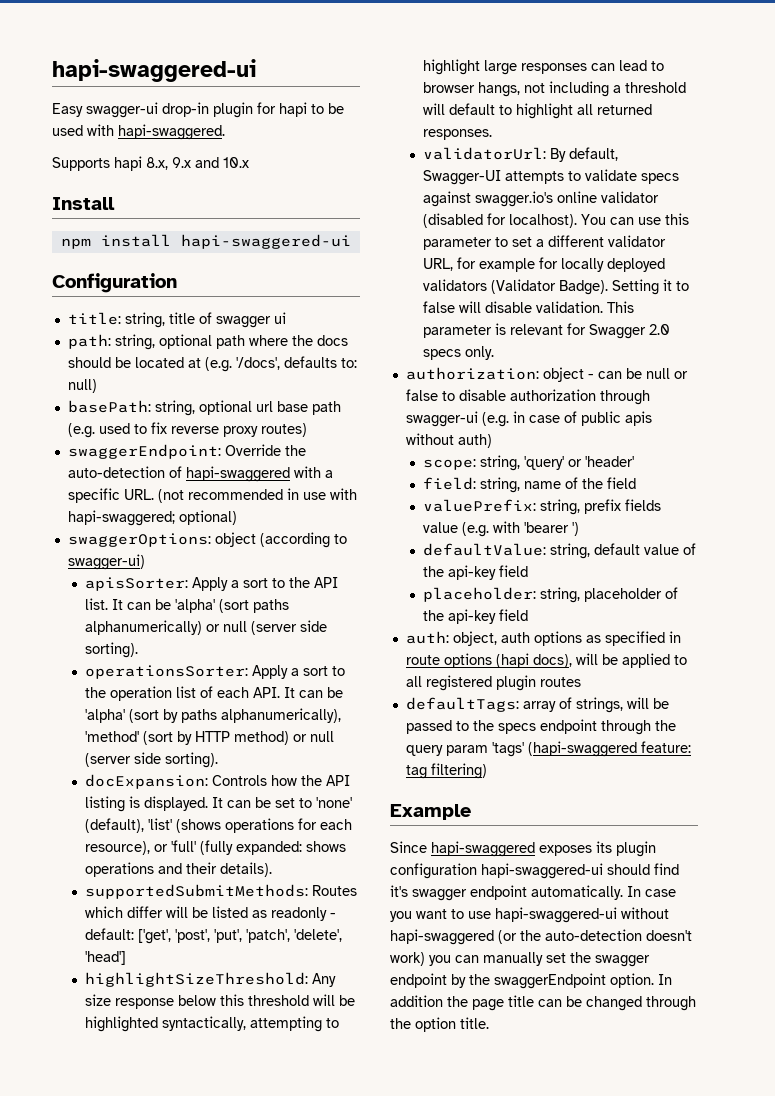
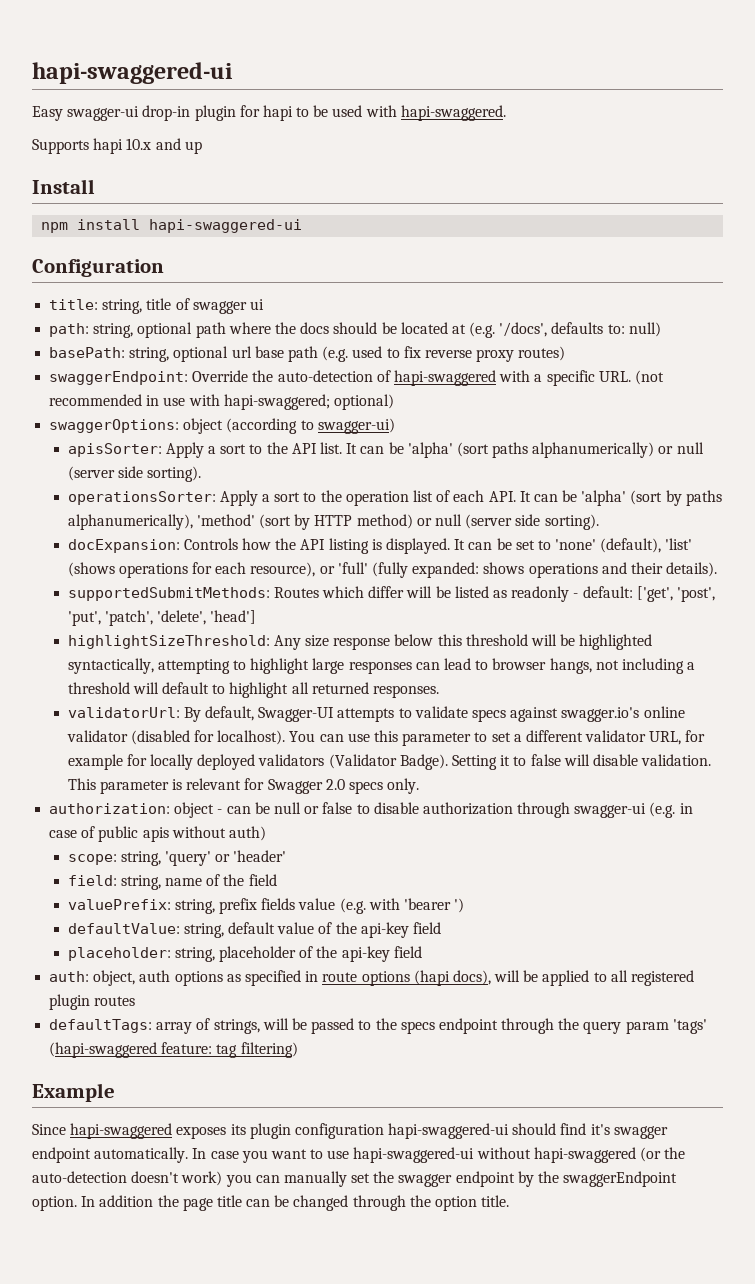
- Supports hapi 8.x, 9.x and 10.x
+ Supports hapi 10.x and up

